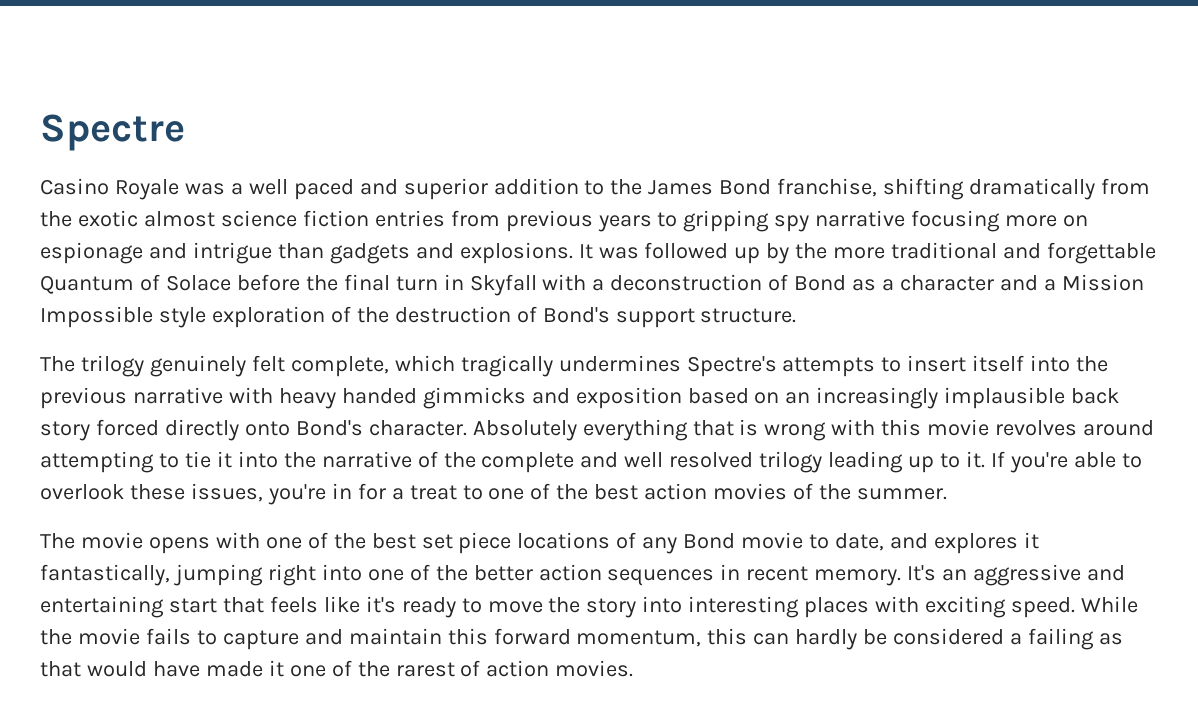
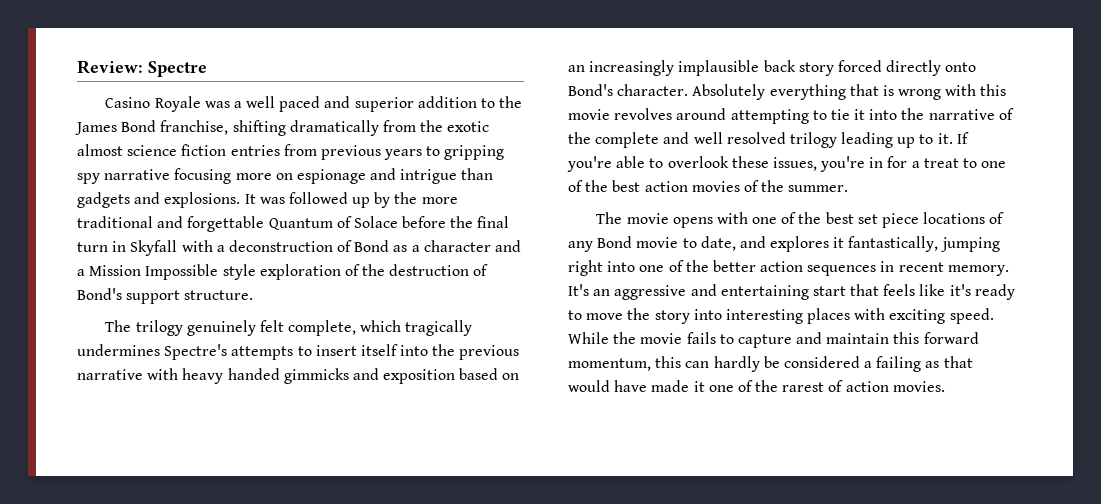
- Spectre
+ Review: Spectre

